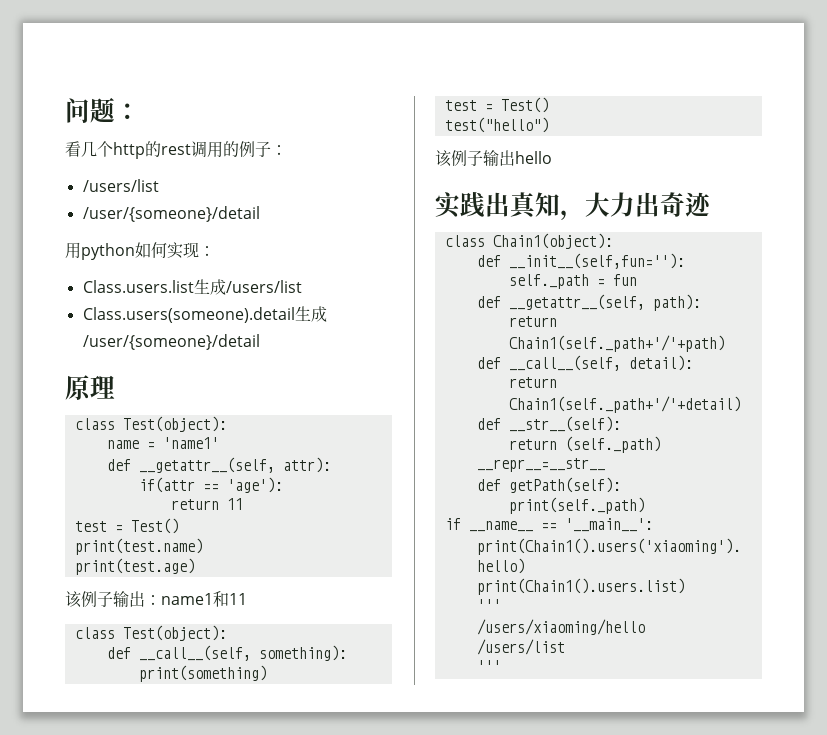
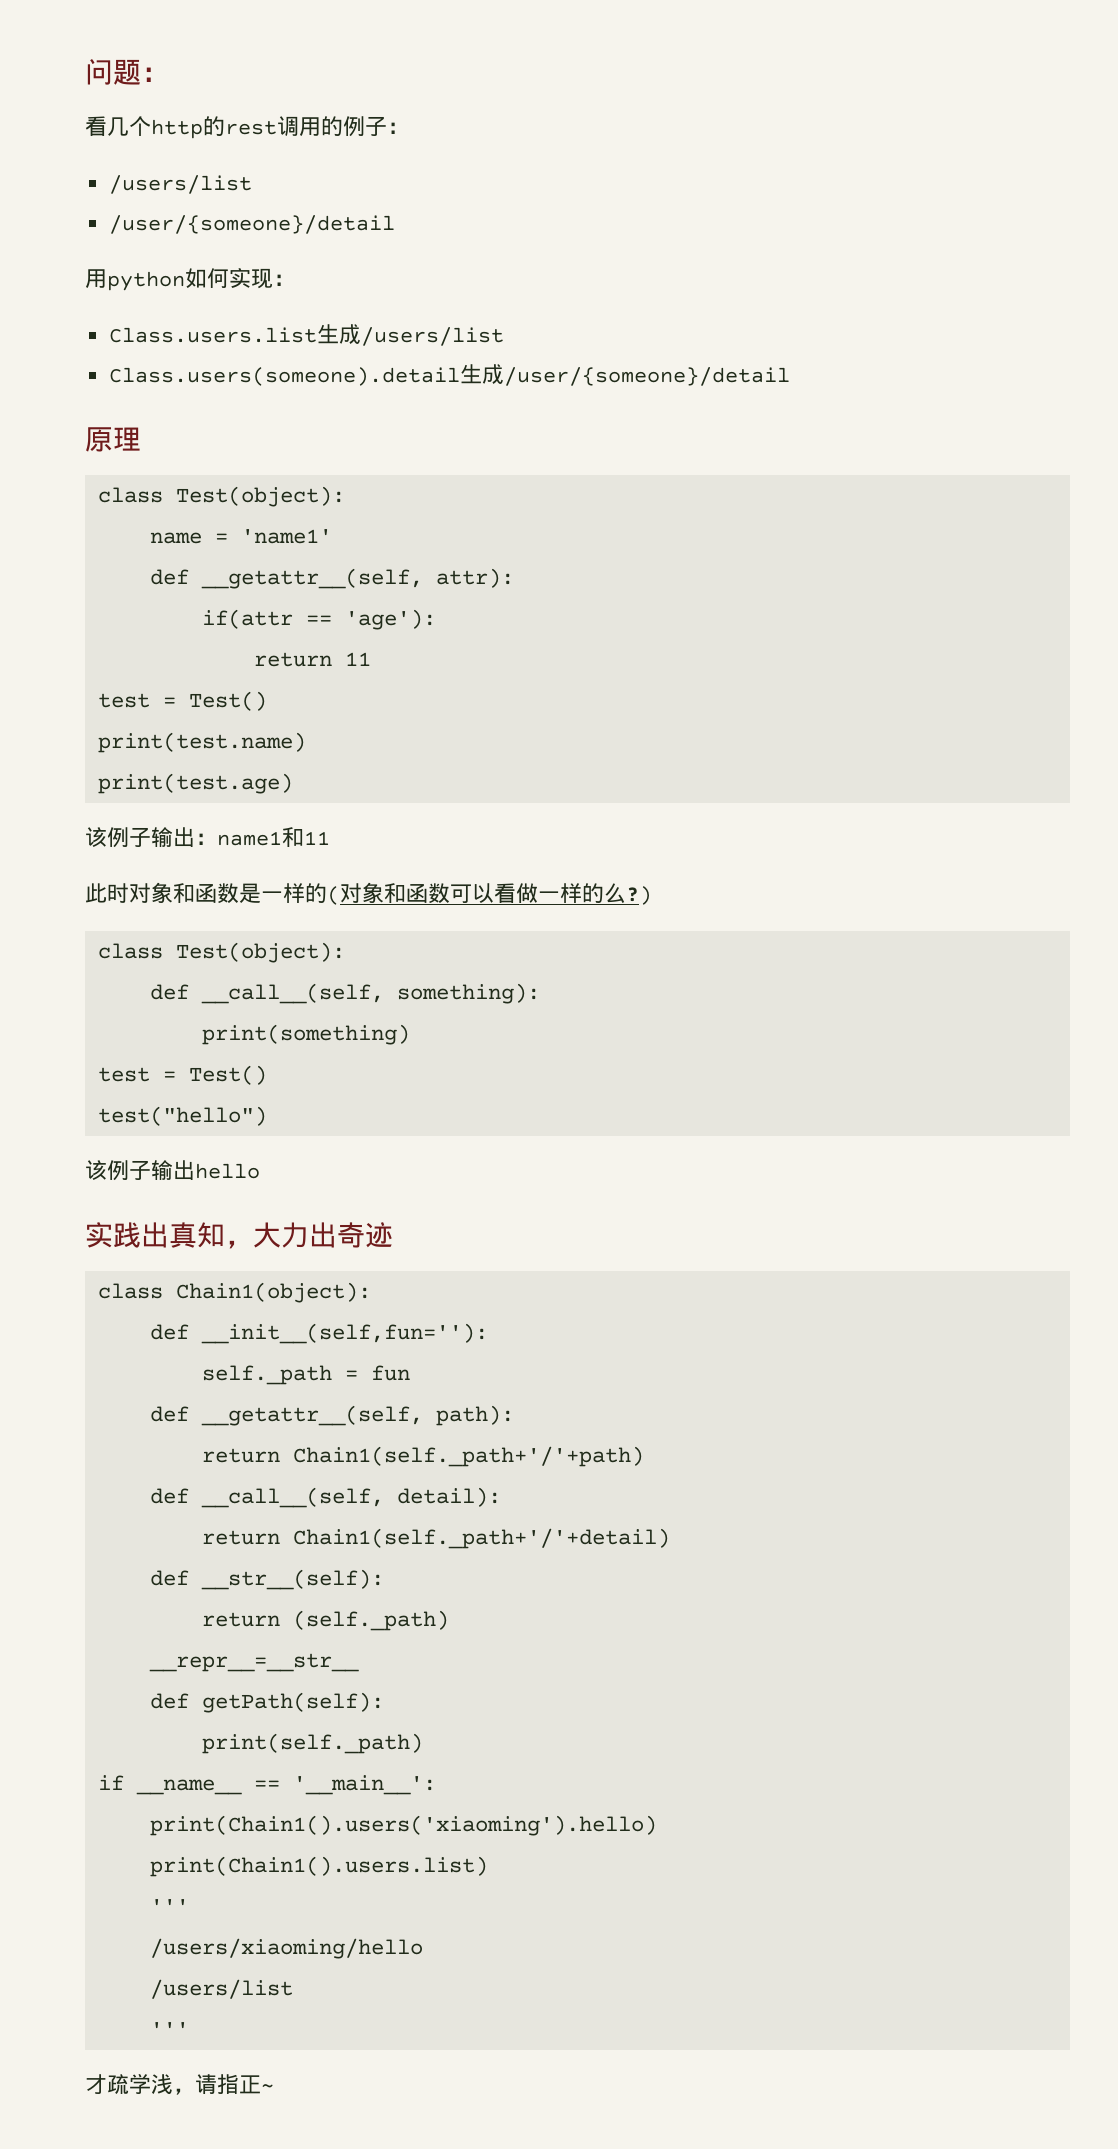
+ 此时对象和函数是一样的(对象和函数可以看做一样的么?)
+ 才疏学浅，请指正~

